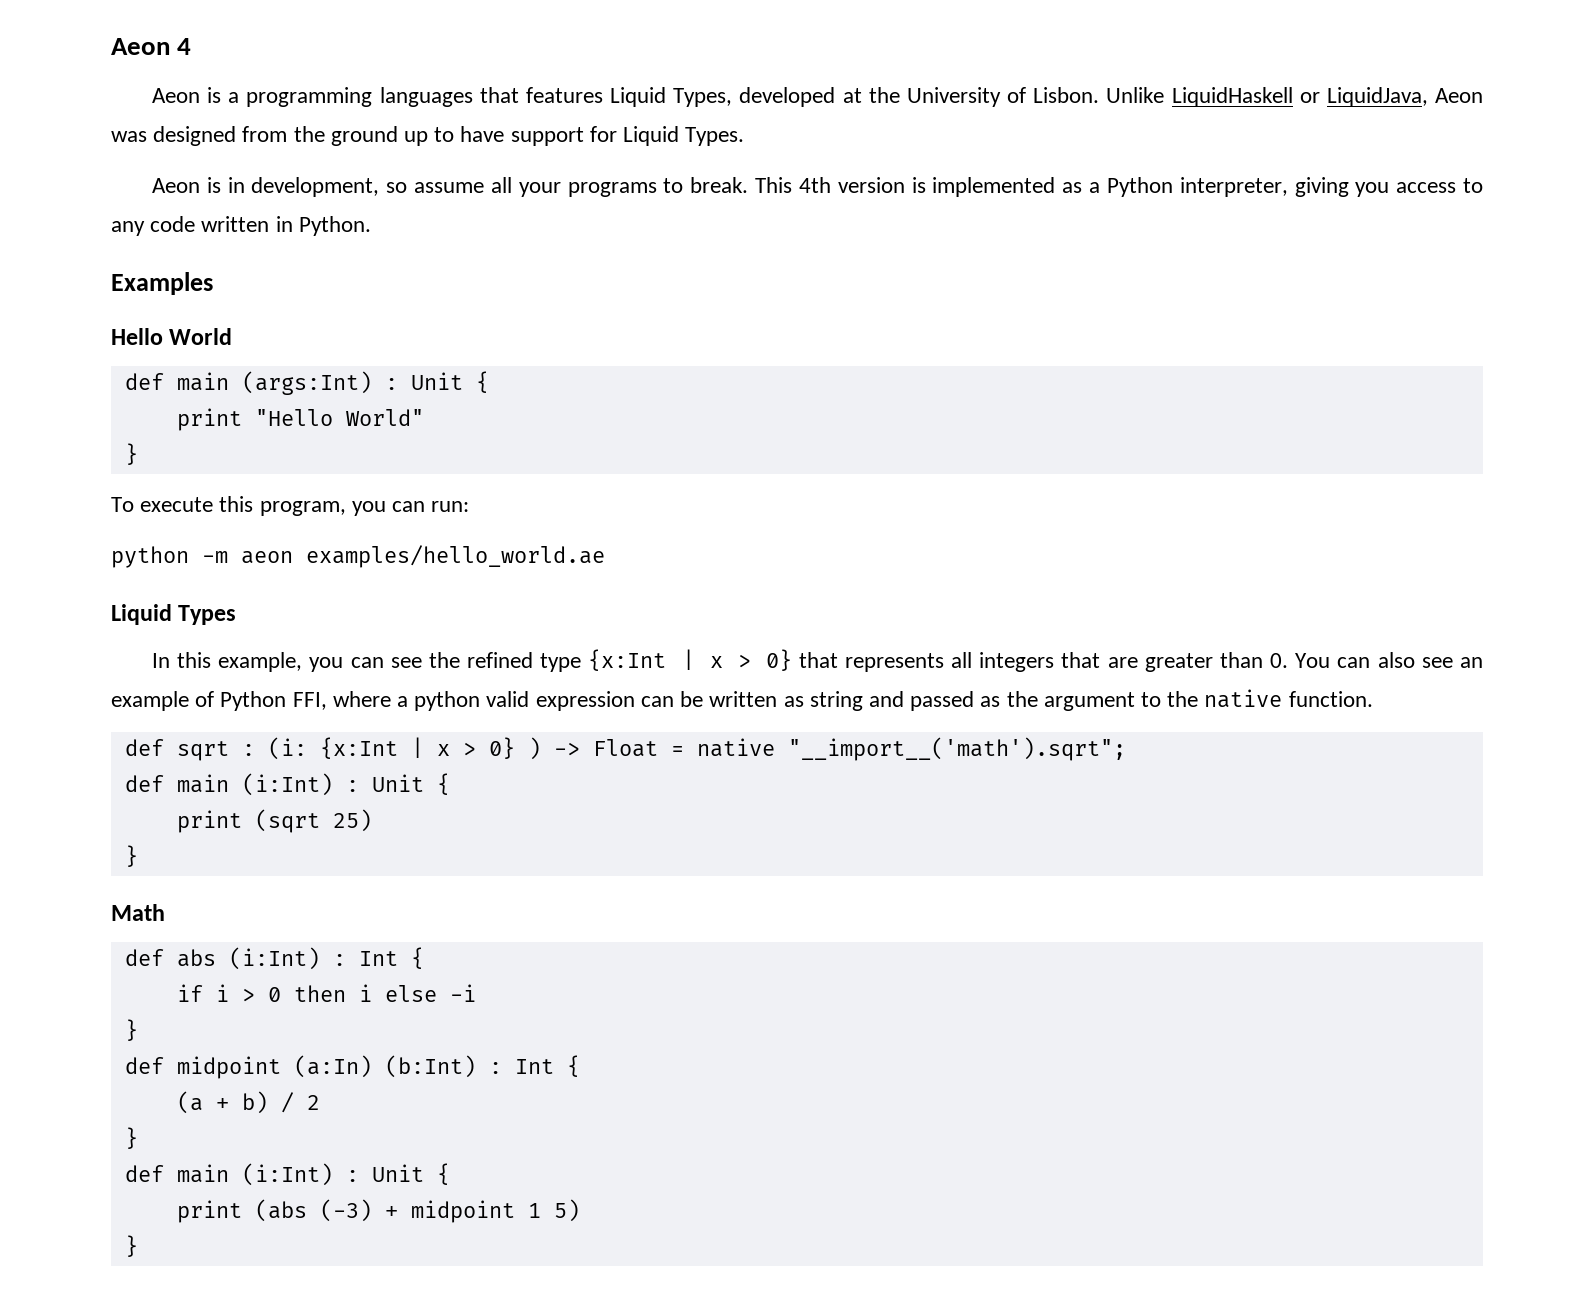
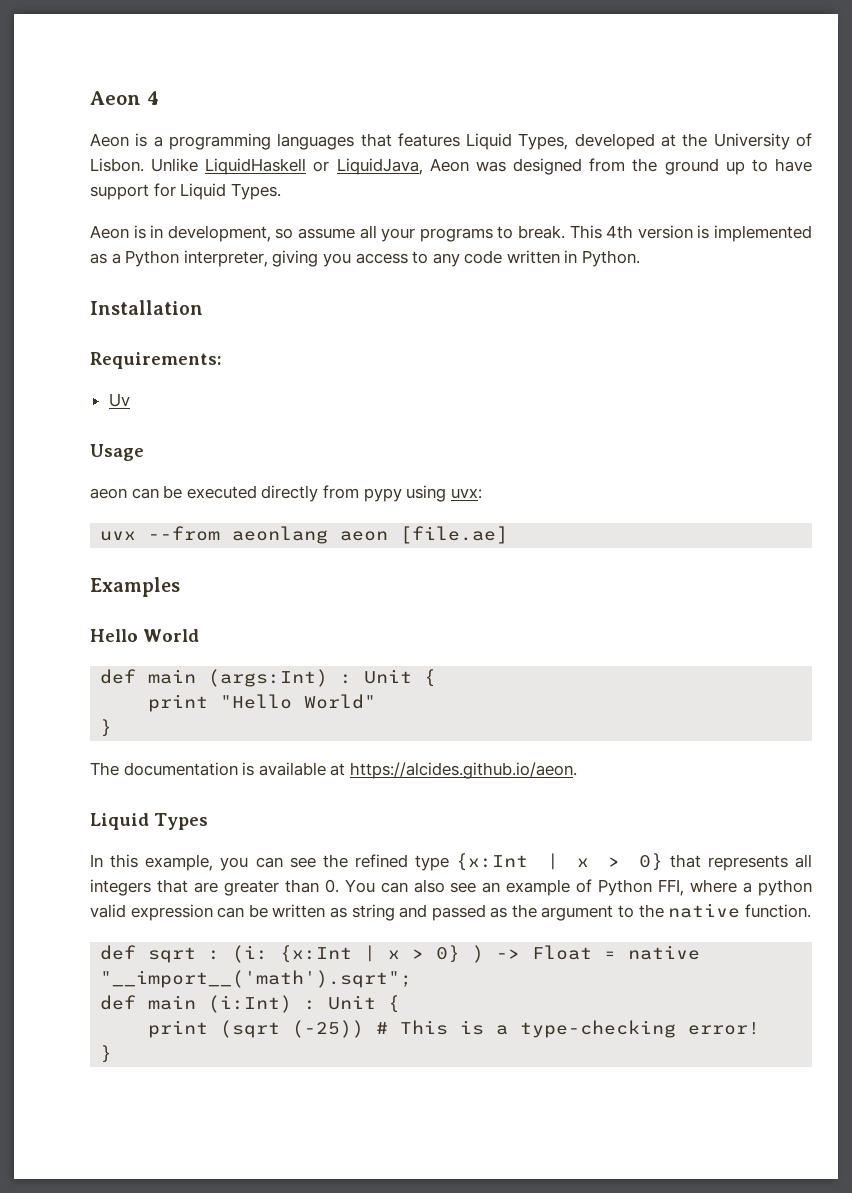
+ Installation
+ Requirements:
+ Uv
+ Usage
+ aeon can be executed directly from pypy using uvx:
+ uvx --from aeonlang aeon [file.ae]
- To execute this program, you can run:
- python -m aeon examples/hello_world.ae
+ The documentation is available at https://alcides.github.io/aeon.
- print (sqrt 25)
- }
- Math
- def abs (i:Int) : Int {
- if i > 0 then i else -i
- }
- def midpoint (a:In) (b:Int) : Int {
- (a + b) / 2
- }
- def main (i:Int) : Unit {
- print (abs (-3) + midpoint 1 5)
+ print (sqrt (-25)) # This is a type-checking error!

